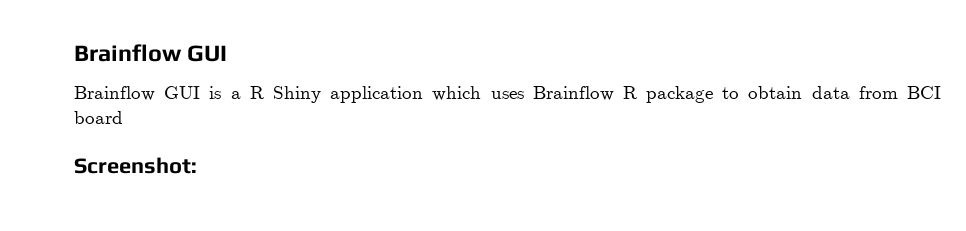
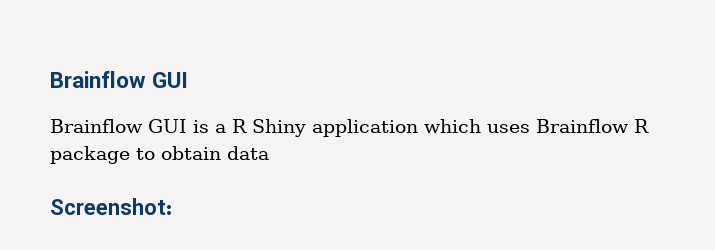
- Brainflow GUI is a R Shiny application which uses Brainflow R package to obtain data from BCI board
+ Brainflow GUI is a R Shiny application which uses Brainflow R package to obtain data

